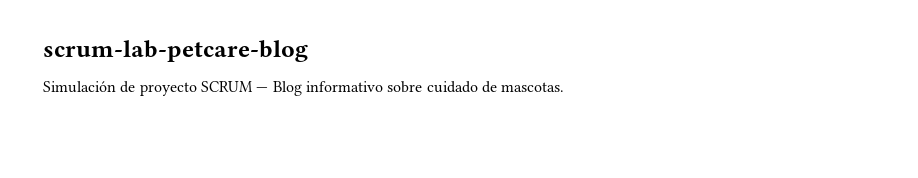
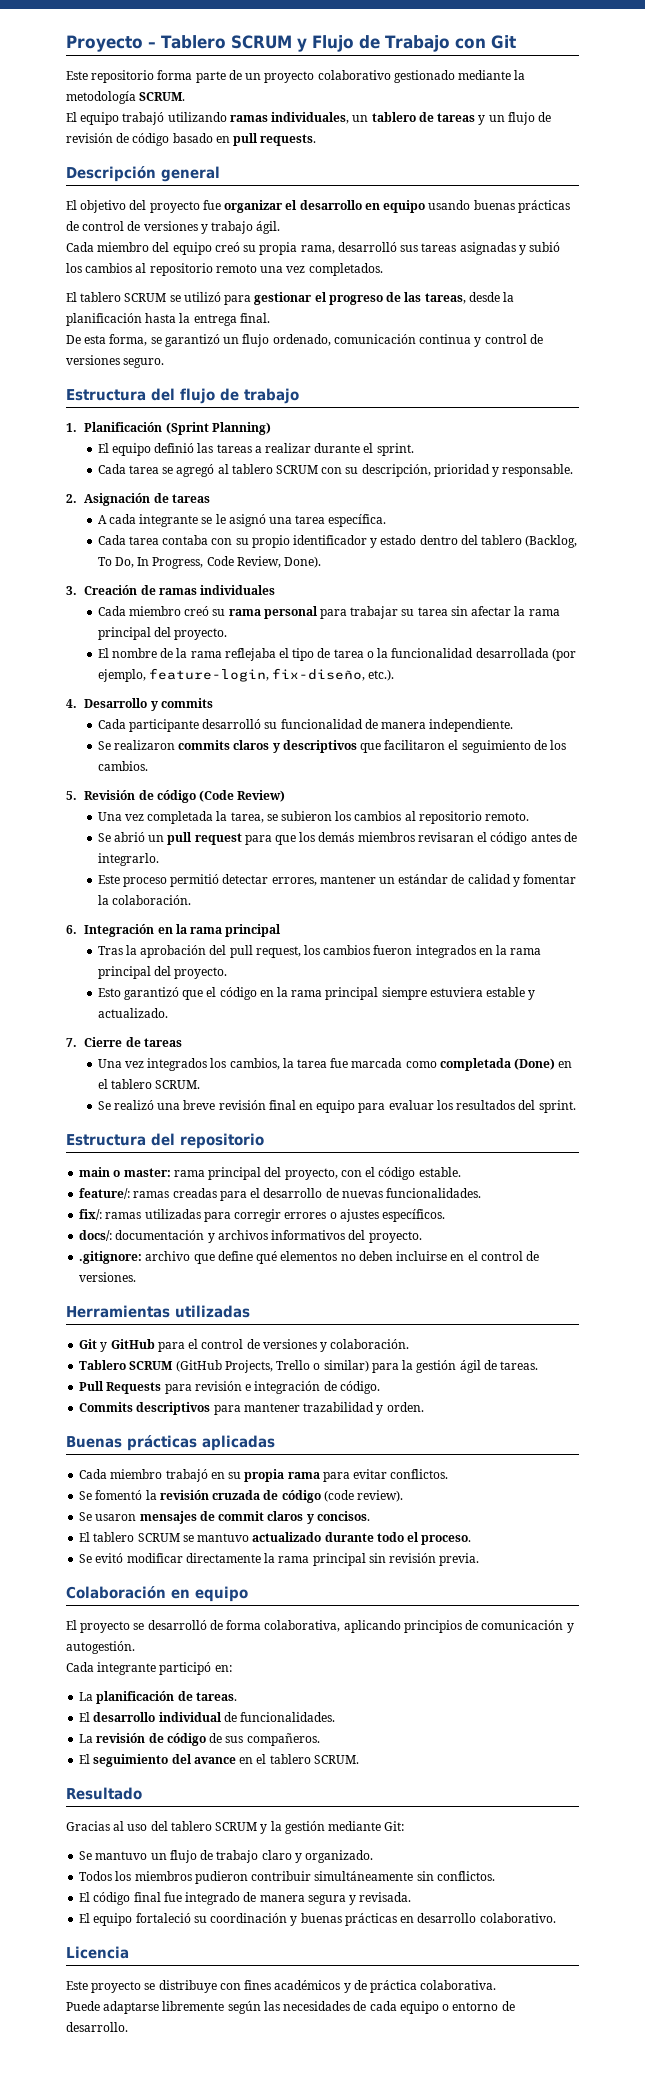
- scrum-lab-petcare-blog
- Simulación de proyecto SCRUM — Blog informativo sobre cuidado de mascotas.
+ Proyecto – Tablero SCRUM y Flujo de Trabajo con Git
+ Este repositorio forma parte de un proyecto colaborativo gestionado mediante la metodología SCRUM.
+ El equipo trabajó utilizando ramas individuales, un tablero de tareas y un flujo de revisión de código basado en pull requests.
+ Descripción general
+ El objetivo del proyecto fue organizar el desarrollo en equipo usando buenas prácticas de control de versiones y trabajo ágil.
+ Cada miembro del equipo creó su propia rama, desarrolló sus tareas asignadas y subió los cambios al repositorio remoto una vez completados.
+ El tablero SCRUM se utilizó para gestionar el progreso de las tareas, desde la planificación hasta la entrega final.
+ De esta forma, se garantizó un flujo ordenado, comunicación continua y control de versiones seguro.
+ Estructura del flujo de trabajo
+ 1. Planificación (Sprint Planning)
+ El equipo definió las tareas a realizar durante el sprint.
+ Cada tarea se agregó al tablero SCRUM con su descripción, prioridad y responsable.
+ 2. Asignación de tareas
+ A cada integrante se le asignó una tarea específica.
+ Cada tarea contaba con su propio identificador y estado dentro del tablero (Backlog, To Do, In Progress, Code Review, Done).
+ 3. Creación de ramas individuales
+ Cada miembro creó su rama personal para trabajar su tarea sin afectar la rama principal del proyecto.
+ El nombre de la rama reflejaba el tipo de tarea o la funcionalidad desarrollada (por ejemplo, feature-login, fix-diseño, etc.).
+ 4. Desarrollo y commits
+ Cada participante desarrolló su funcionalidad de manera independiente.
+ Se realizaron commits claros y descriptivos que facilitaron el seguimiento de los cambios.
+ 5. Revisión de código (Code Review)
+ Una vez completada la tarea, se subieron los cambios al repositorio remoto.
+ Se abrió un pull request para que los demás miembros revisaran el código antes de integrarlo.
+ Este proceso permitió detectar errores, mantener un estándar de calidad y fomentar la colaboración.
+ 6. Integración en la rama principal
+ Tras la aprobación del pull request, los cambios fueron integrados en la rama principal del proyecto.
+ Esto garantizó que el código en la rama principal siempre estuviera estable y actualizado.
+ 7. Cierre de tareas
+ Una vez integrados los cambios, la tarea fue marcada como completada (Done) en el tablero SCRUM.
+ Se realizó una breve revisión final en equipo para evaluar los resultados del sprint.
+ Estructura del repositorio
+ main o master: rama principal del proyecto, con el código estable.
+ feature/: ramas creadas para el desarrollo de nuevas funcionalidades.
+ fix/: ramas utilizadas para corregir errores o ajustes específicos.
+ docs/: documentación y archivos informativos del proyecto.
+ .gitignore: archivo que define qué elementos no deben incluirse en el control de versiones.
+ Herramientas utilizadas
+ Git y GitHub para el control de versiones y colaboración.
+ Tablero SCRUM (GitHub Projects, Trello o similar) para la gestión ágil de tareas.
+ Pull Requests para revisión e integración de código.
+ Commits descriptivos para mantener trazabilidad y orden.
+ Buenas prácticas aplicadas
+ Cada miembro trabajó en su propia rama para evitar conflictos.
+ Se fomentó la revisión cruzada de código (code review).
+ Se usaron mensajes de commit claros y concisos.
+ El tablero SCRUM se mantuvo actualizado durante todo el proceso.
+ Se evitó modificar directamente la rama principal sin revisión previa.
+ Colaboración en equipo
+ El proyecto se desarrolló de forma colaborativa, aplicando principios de comunicación y autogestión.
+ Cada integrante participó en:
+ La planificación de tareas.
+ El desarrollo individual de funcionalidades.
+ La revisión de código de sus compañeros.
+ El seguimiento del avance en el tablero SCRUM.
+ Resultado
+ Gracias al uso del tablero SCRUM y la gestión mediante Git:
+ Se mantuvo un flujo de trabajo claro y organizado.
+ Todos los miembros pudieron contribuir simultáneamente sin conflictos.
+ El código final fue integrado de manera segura y revisada.
+ El equipo fortaleció su coordinación y buenas prácticas en desarrollo colaborativo.
+ Licencia
+ Este proyecto se distribuye con fines académicos y de práctica colaborativa.
+ Puede adaptarse libremente según las necesidades de cada equipo o entorno de desarrollo.

